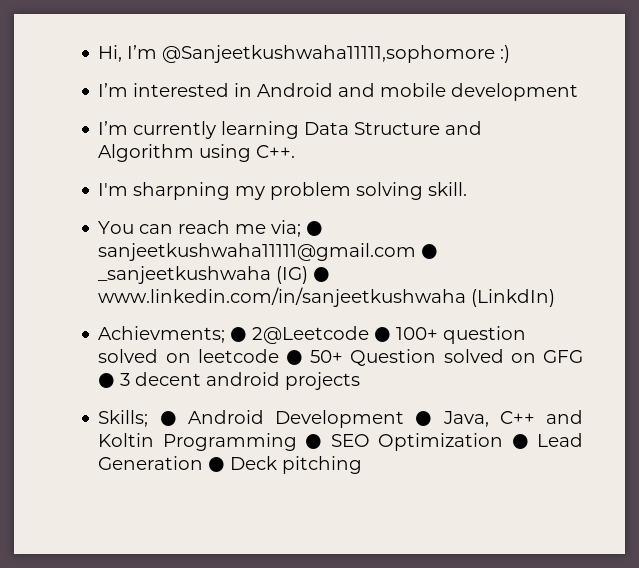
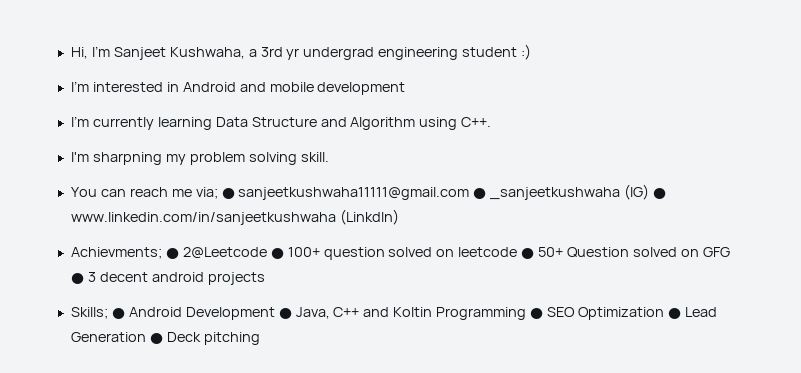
- Hi, I’m @Sanjeetkushwaha11111,sophomore :)
+ Hi, I’m Sanjeet Kushwaha, a 3rd yr undergrad engineering student :)

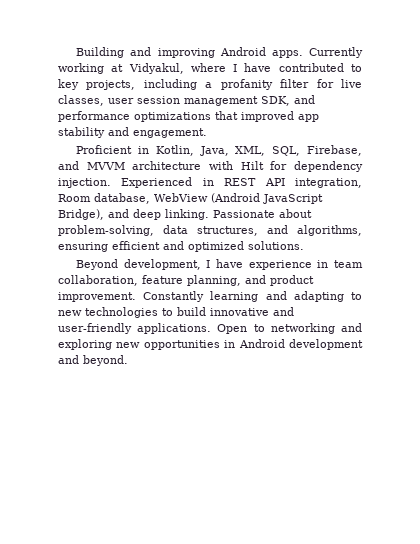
- Hi, I’m Sanjeet Kushwaha, a 3rd yr undergrad engineering student :)
- I’m interested in Android and mobile development
- I’m currently learning Data Structure and Algorithm using C++.
- I'm sharpning my problem solving skill.
- You can reach me via; ● sanjeetkushwaha11111@gmail.com ● _sanjeetkushwaha (IG) ● www.linkedin.com/in/sanjeetkushwaha (LinkdIn)
- Achievments; ● 2@Leetcode ● 100+ question solved on leetcode ● 50+ Question solved on GFG ● 3 decent android projects
- Skills; ● Android Development ● Java, C++ and Koltin Programming ● SEO Optimization ● Lead Generation ● Deck pitching
+ Building and improving Android apps. Currently working at Vidyakul, where I have contributed to key projects, including a profanity filter for live classes, user session management SDK, and performance optimizations that improved app stability and engagement.
+ Proficient in Kotlin, Java, XML, SQL, Firebase, and MVVM architecture with Hilt for dependency injection. Experienced in REST API integration, Room database, WebView (Android JavaScript Bridge), and deep linking. Passionate about problem-solving, data structures, and algorithms, ensuring efficient and optimized solutions.
+ Beyond development, I have experience in team collaboration, feature planning, and product improvement. Constantly learning and adapting to new technologies to build innovative and user-friendly applications. Open to networking and exploring new opportunities in Android development and beyond.

